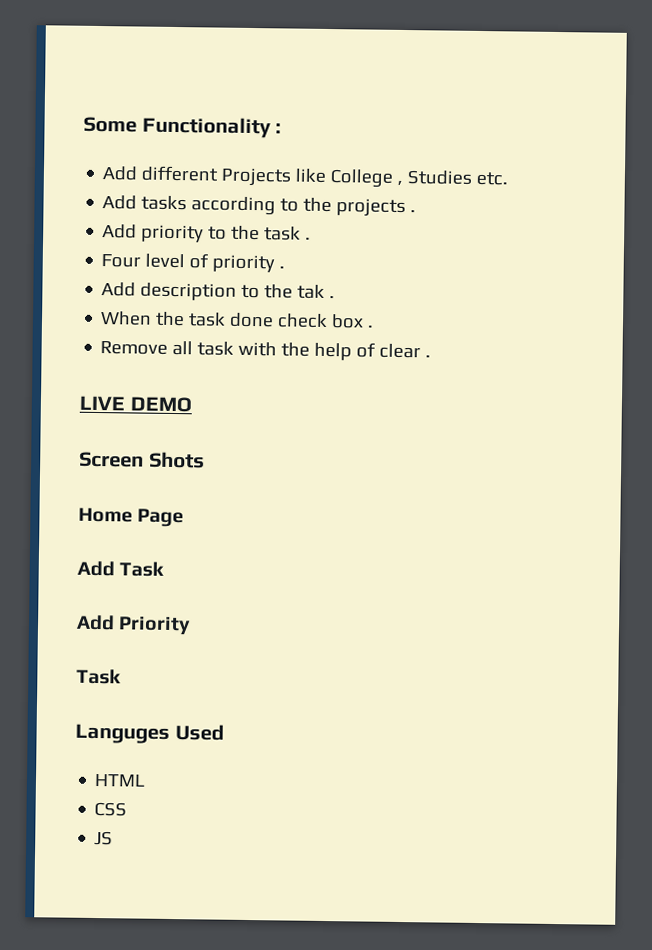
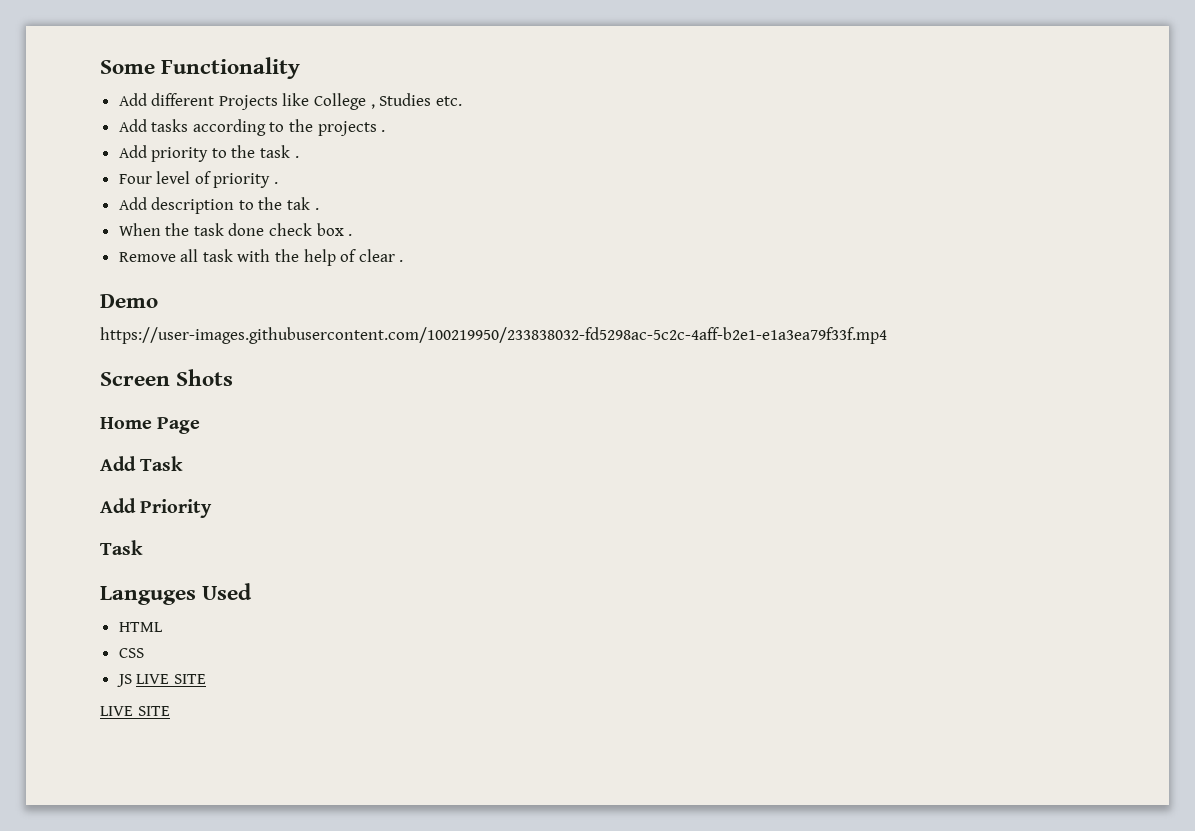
- Some Functionality :
+ Some Functionality
- LIVE DEMO
+ Demo
+ https://user-images.githubusercontent.com/100219950/233838032-fd5298ac-5c2c-4aff-b2e1-e1a3ea79f33f.mp4
- JS
+ JS LIVE SITE
+ LIVE SITE

